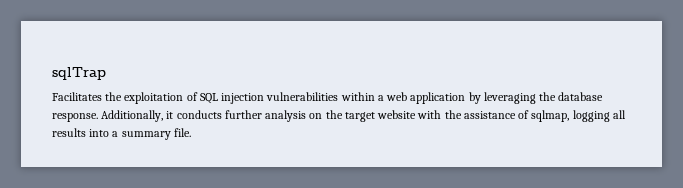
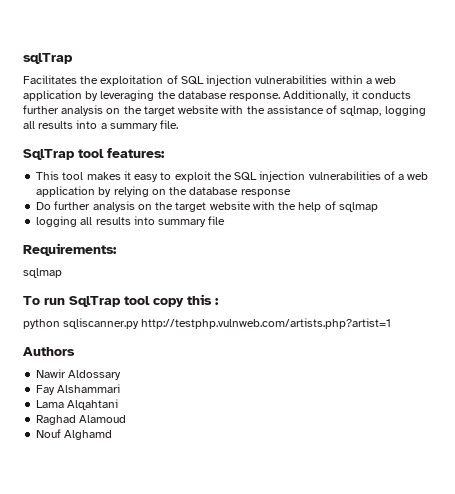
+ SqlTrap tool features:
+ This tool makes it easy to exploit the SQL injection vulnerabilities of a web application by relying on the database response
+ Do further analysis on the target website with the help of sqlmap
+ logging all results into summary file
+ Requirements:
+ sqlmap
+ To run SqlTrap tool copy this :
+ python sqliscanner.py http://testphp.vulnweb.com/artists.php?artist=1
+ Authors
+ Nawir Aldossary
+ Fay Alshammari
+ Lama Alqahtani
+ Raghad Alamoud
+ Nouf Alghamd

